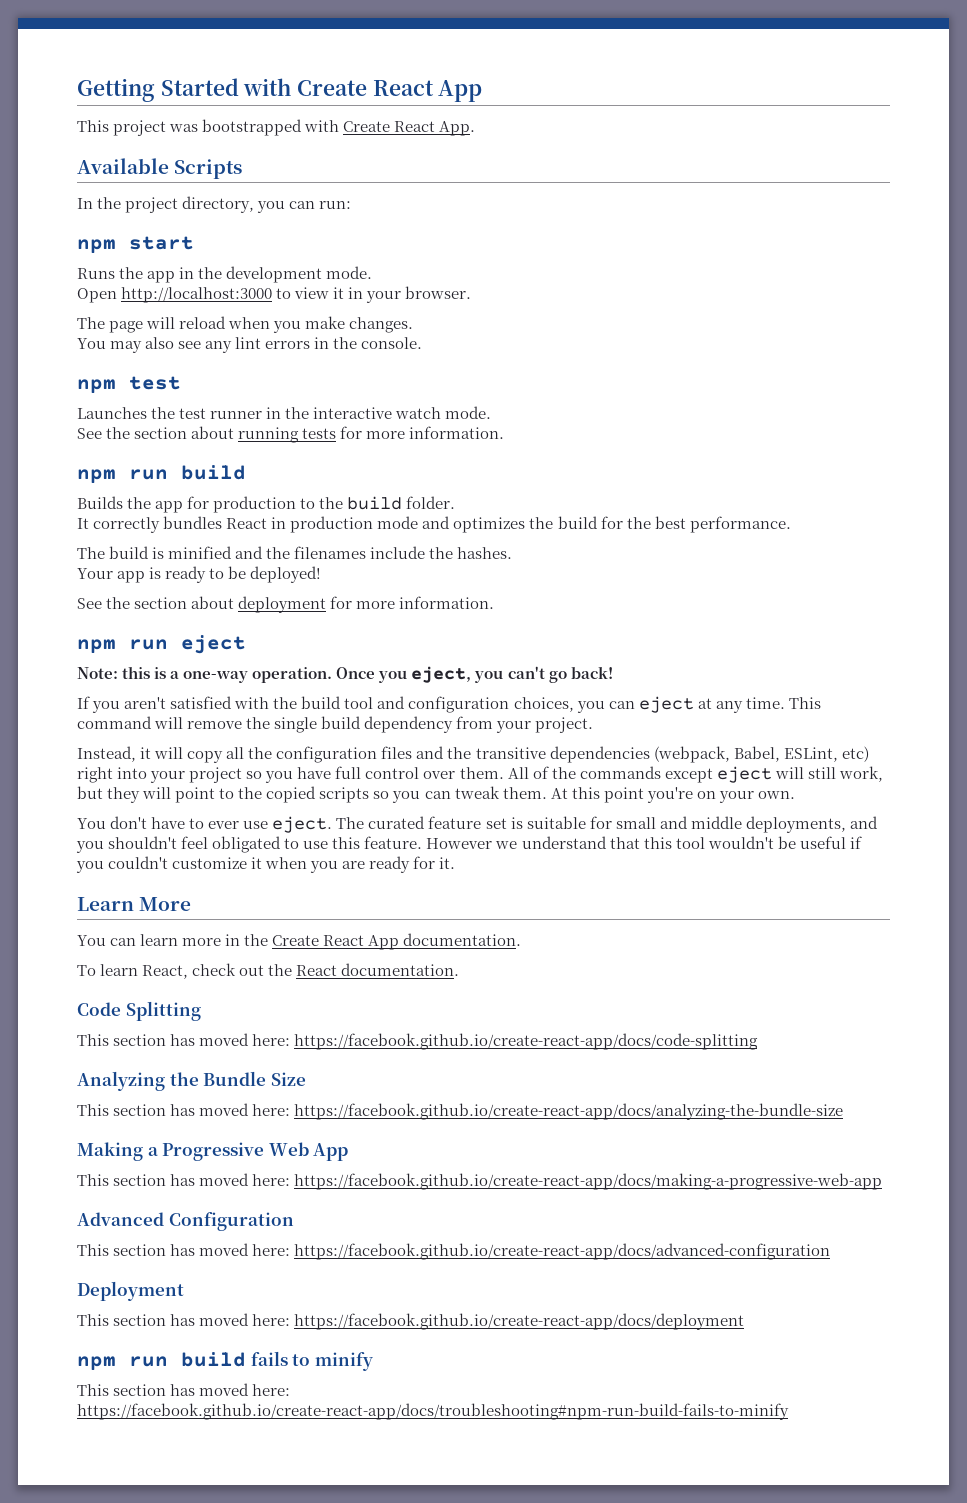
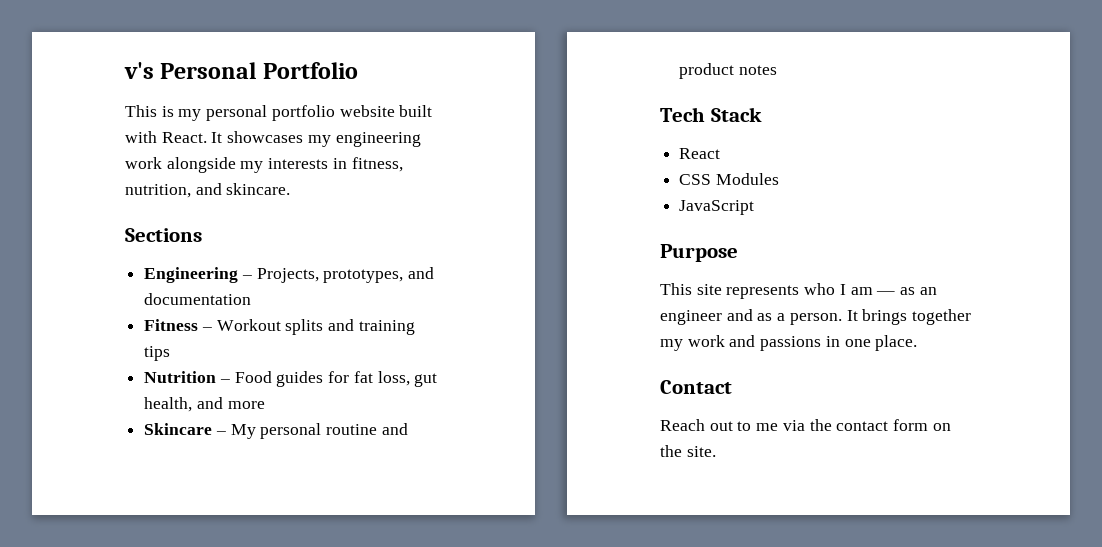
- Getting Started with Create React App
- This project was bootstrapped with Create React App.
- Available Scripts
- In the project directory, you can run:
- npm start
- Runs the app in the development mode.
- Open http://localhost:3000 to view it in your browser.
- The page will reload when you make changes.
- You may also see any lint errors in the console.
- npm test
- Launches the test runner in the interactive watch mode.
- See the section about running tests for more information.
- npm run build
- Builds the app for production to the build folder.
- It correctly bundles React in production mode and optimizes the build for the best performance.
- The build is minified and the filenames include the hashes.
- Your app is ready to be deployed!
- See the section about deployment for more information.
- npm run eject
- Note: this is a one-way operation. Once you eject, you can't go back!
- If you aren't satisfied with the build tool and configuration choices, you can eject at any time. This command will remove the single build dependency from your project.
- Instead, it will copy all the configuration files and the transitive dependencies (webpack, Babel, ESLint, etc) right into your project so you have full control over them. All of the commands except eject will still work, but they will point to the copied scripts so you can tweak them. At this point you're on your own.
- You don't have to ever use eject. The curated feature set is suitable for small and middle deployments, and you shouldn't feel obligated to use this feature. However we understand that this tool wouldn't be useful if you couldn't customize it when you are ready for it.
- Learn More
- You can learn more in the Create React App documentation.
- To learn React, check out the React documentation.
- Code Splitting
- This section has moved here: https://facebook.github.io/create-react-app/docs/code-splitting
- Analyzing the Bundle Size
- This section has moved here: https://facebook.github.io/create-react-app/docs/analyzing-the-bundle-size
- Making a Progressive Web App
- This section has moved here: https://facebook.github.io/create-react-app/docs/making-a-progressive-web-app
- Advanced Configuration
- This section has moved here: https://facebook.github.io/create-react-app/docs/advanced-configuration
- Deployment
- This section has moved here: https://facebook.github.io/create-react-app/docs/deployment
- npm run build fails to minify
- This section has moved here: https://facebook.github.io/create-react-app/docs/troubleshooting#npm-run-build-fails-to-minify
+ v's Personal Portfolio
+ This is my personal portfolio website built with React. It showcases my engineering work alongside my interests in fitness, nutrition, and skincare.
+ Sections
+ Engineering – Projects, prototypes, and documentation
+ Fitness – Workout splits and training tips
+ Nutrition – Food guides for fat loss, gut health, and more
+ Skincare – My personal routine and product notes
+ Tech Stack
+ React
+ CSS Modules
+ JavaScript
+ Purpose
+ This site represents who I am — as an engineer and as a person. It brings together my work and passions in one place.
+ Contact
+ Reach out to me via the contact form on the site.

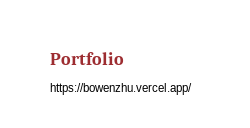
- v's Personal Portfolio
+ Portfolio
- This is my personal portfolio website built with React. It showcases my engineering work alongside my interests in fitness, nutrition, and skincare.
- Sections
- Engineering – Projects, prototypes, and documentation
- Fitness – Workout splits and training tips
- Nutrition – Food guides for fat loss, gut health, and more
- Skincare – My personal routine and product notes
- Tech Stack
- React
- CSS Modules
- JavaScript
- Purpose
- This site represents who I am — as an engineer and as a person. It brings together my work and passions in one place.
- Contact
- Reach out to me via the contact form on the site.
+ https://bowenzhu.vercel.app/

